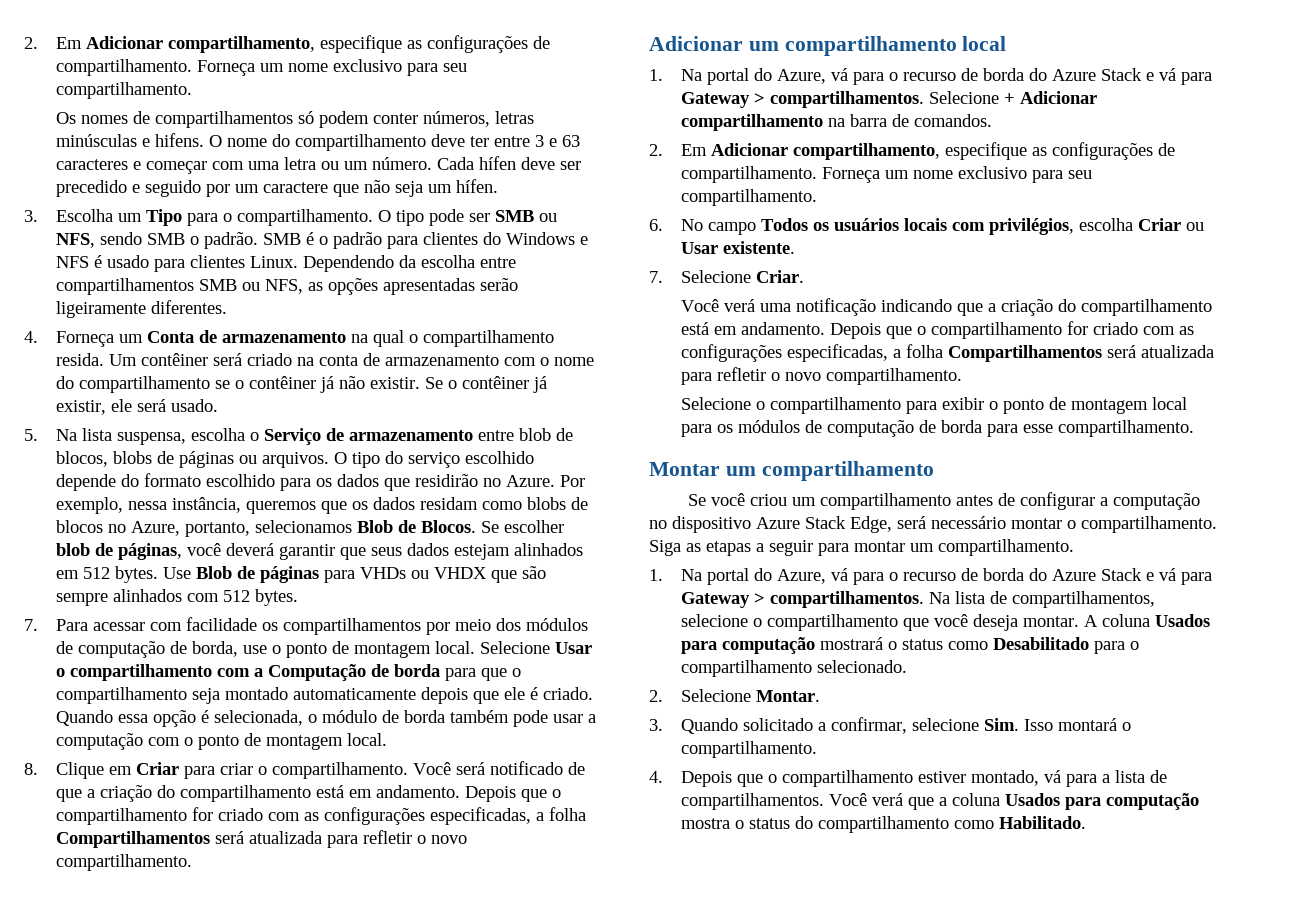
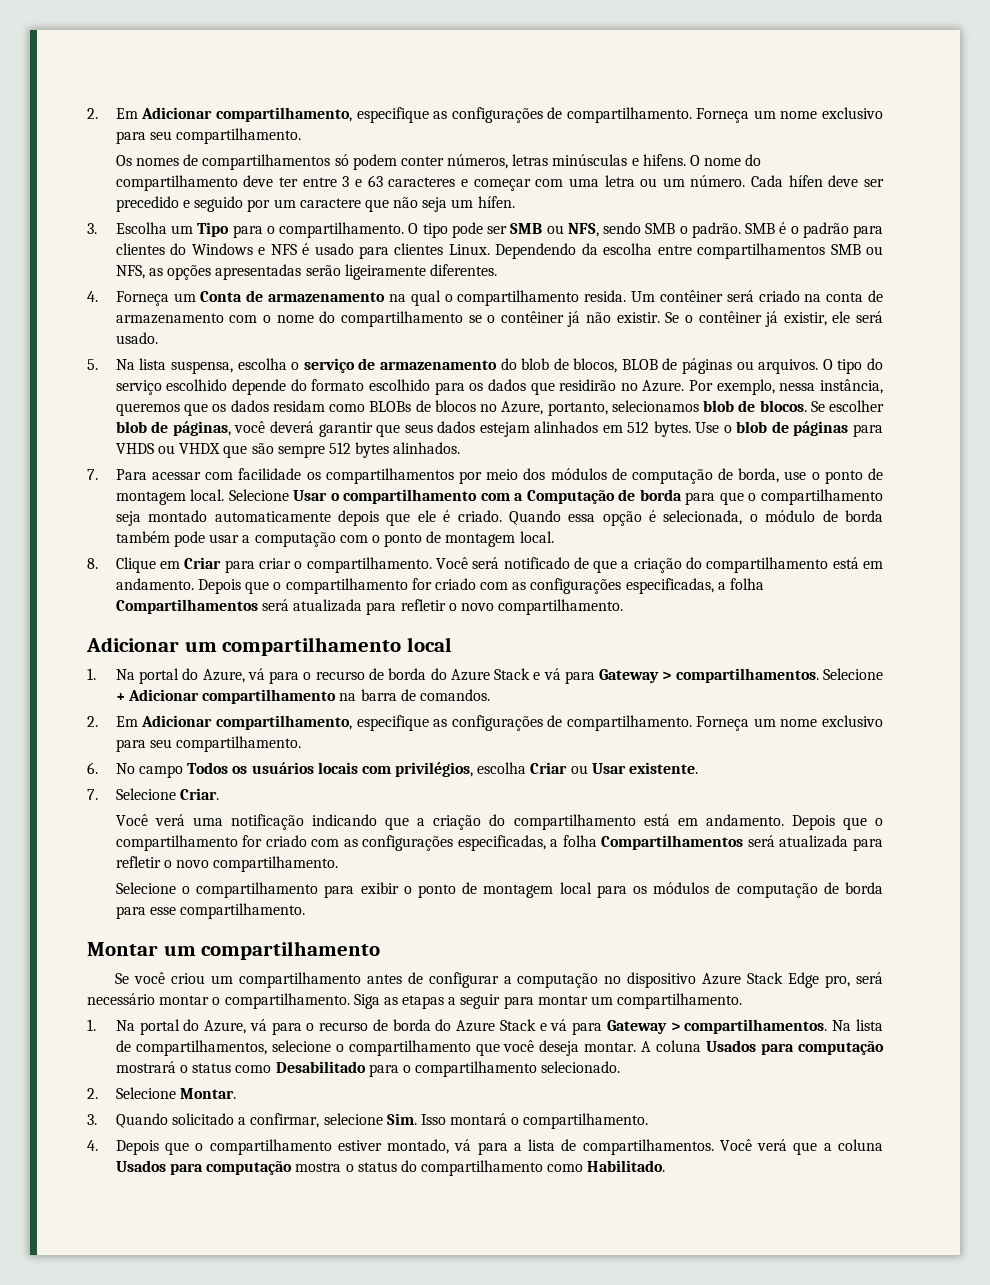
- 5. Na lista suspensa, escolha o Serviço de armazenamento entre blob de blocos, blobs de páginas ou arquivos.
+ 5. Na lista suspensa, escolha o serviço de armazenamento do blob de blocos, BLOB de páginas ou arquivos.
- Por exemplo, nessa instância, queremos que os dados residam como blobs de blocos no Azure, portanto, selecionamos Blob de Blocos.
+ Por exemplo, nessa instância, queremos que os dados residam como BLOBs de blocos no Azure, portanto, selecionamos blob de blocos.
- Use Blob de páginas para VHDs ou VHDX que são sempre alinhados com 512 bytes.
+ Use o blob de páginas para VHDS ou VHDX que são sempre 512 bytes alinhados.
- Se você criou um compartilhamento antes de configurar a computação no dispositivo Azure Stack Edge, será necessário montar o compartilhamento.
+ Se você criou um compartilhamento antes de configurar a computação no dispositivo Azure Stack Edge pro, será necessário montar o compartilhamento.

